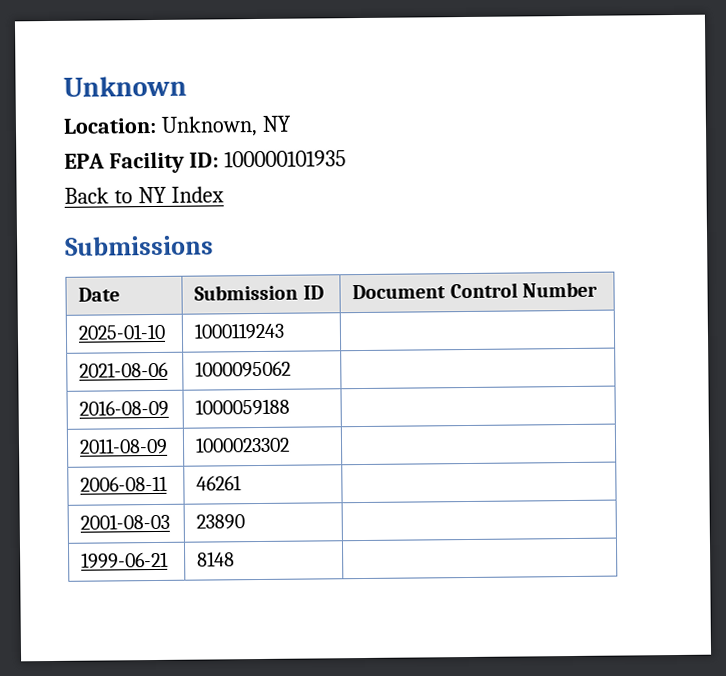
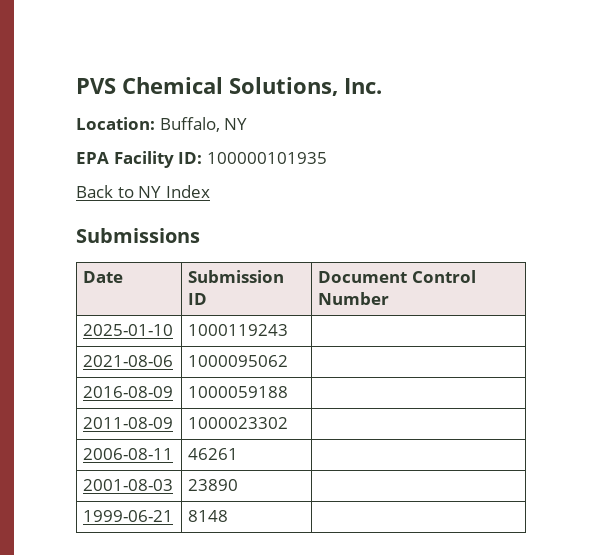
- Unknown
+ PVS Chemical Solutions, Inc.
- Location: Unknown, NY
+ Location: Buffalo, NY

